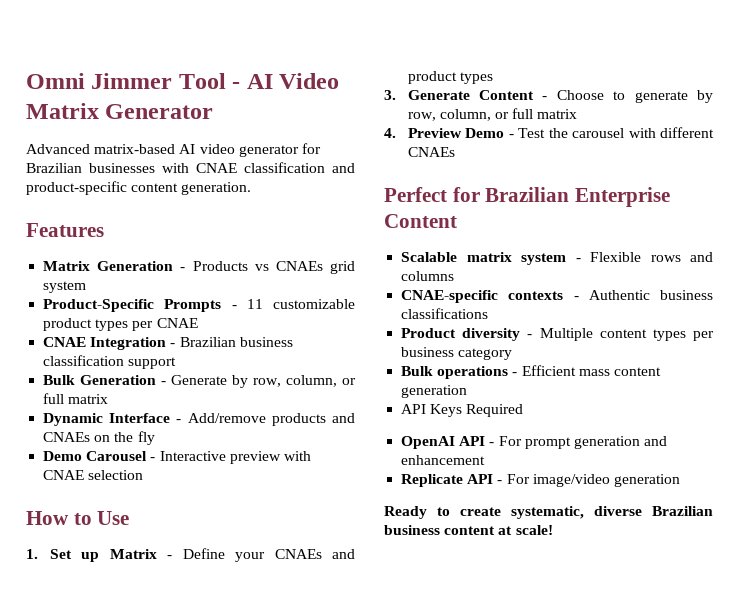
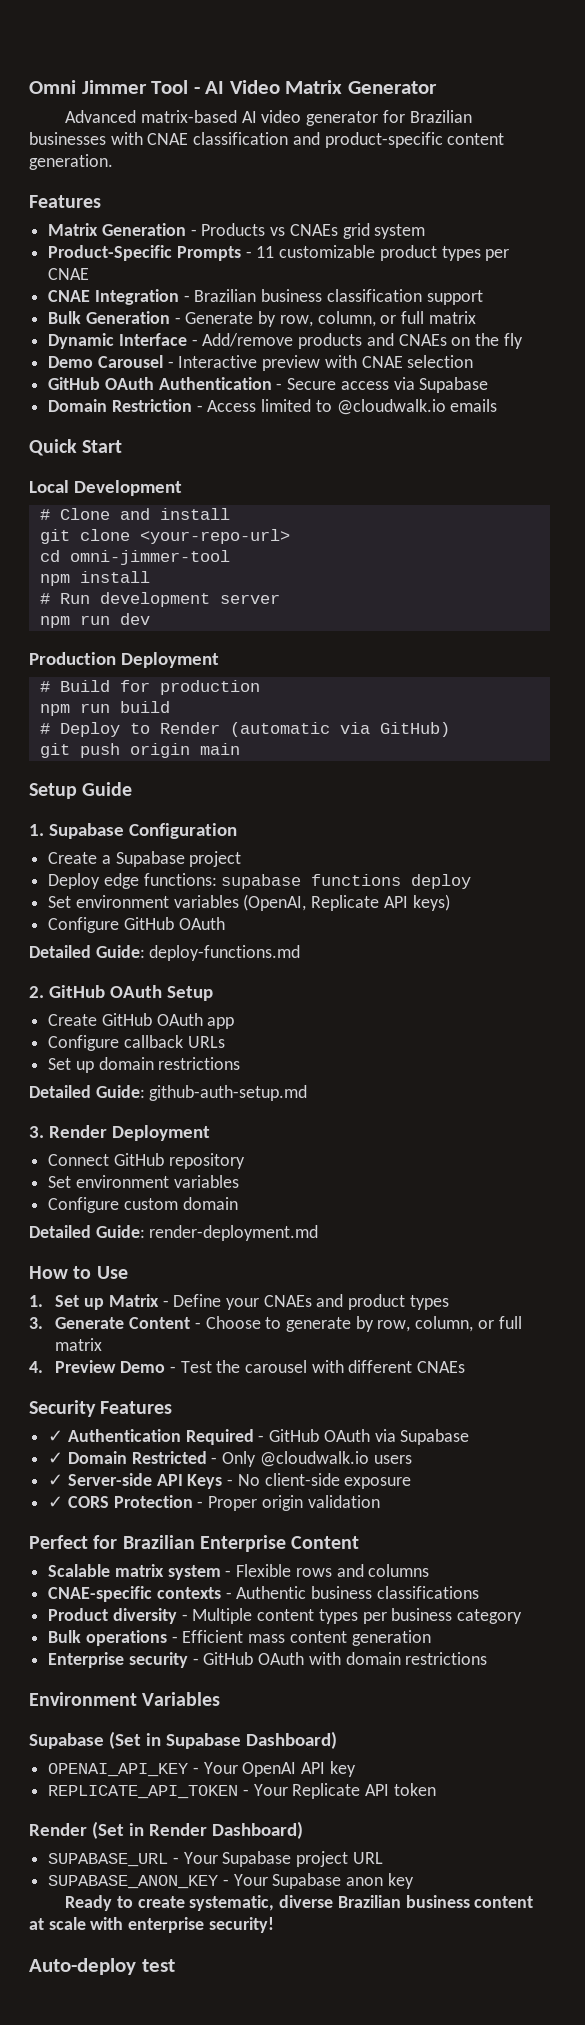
+ GitHub OAuth Authentication - Secure access via Supabase
+ Domain Restriction - Access limited to @cloudwalk.io emails
+ Quick Start
+ Local Development
+ # Clone and install
+ git clone <your-repo-url>
+ cd omni-jimmer-tool
+ npm install
+ # Run development server
+ npm run dev
+ Production Deployment
+ # Build for production
+ npm run build
+ # Deploy to Render (automatic via GitHub)
+ git push origin main
+ Setup Guide
+ 1. Supabase Configuration
+ Create a Supabase project
+ Deploy edge functions: supabase functions deploy
+ Set environment variables (OpenAI, Replicate API keys)
+ Configure GitHub OAuth
+ Detailed Guide: deploy-functions.md
+ 2. GitHub OAuth Setup
+ Create GitHub OAuth app
+ Configure callback URLs
+ Set up domain restrictions
+ Detailed Guide: github-auth-setup.md
+ 3. Render Deployment
+ Connect GitHub repository
+ Set environment variables
+ Configure custom domain
+ Detailed Guide: render-deployment.md
+ Security Features
+ ✓ Authentication Required - GitHub OAuth via Supabase
+ ✓ Domain Restricted - Only @cloudwalk.io users
+ ✓ Server-side API Keys - No client-side exposure
+ ✓ CORS Protection - Proper origin validation
- API Keys Required
- OpenAI API - For prompt generation and enhancement
- Replicate API - For image/video generation
+ Enterprise security - GitHub OAuth with domain restrictions
+ Environment Variables
+ Supabase (Set in Supabase Dashboard)
+ OPENAI_API_KEY - Your OpenAI API key
+ REPLICATE_API_TOKEN - Your Replicate API token
+ Render (Set in Render Dashboard)
+ SUPABASE_URL - Your Supabase project URL
+ SUPABASE_ANON_KEY - Your Supabase anon key
- Ready to create systematic, diverse Brazilian business content at scale!
+ Ready to create systematic, diverse Brazilian business content at scale with enterprise security!
+ Auto-deploy test

